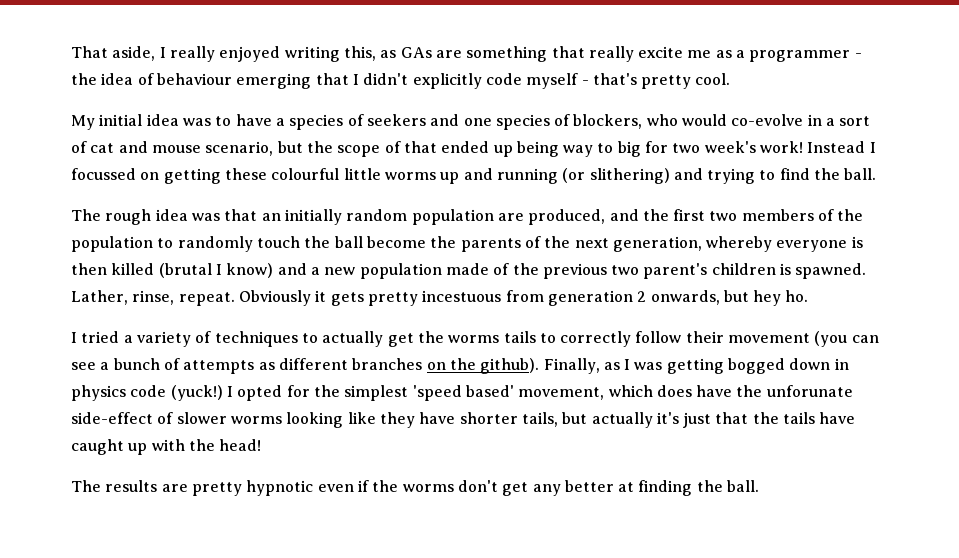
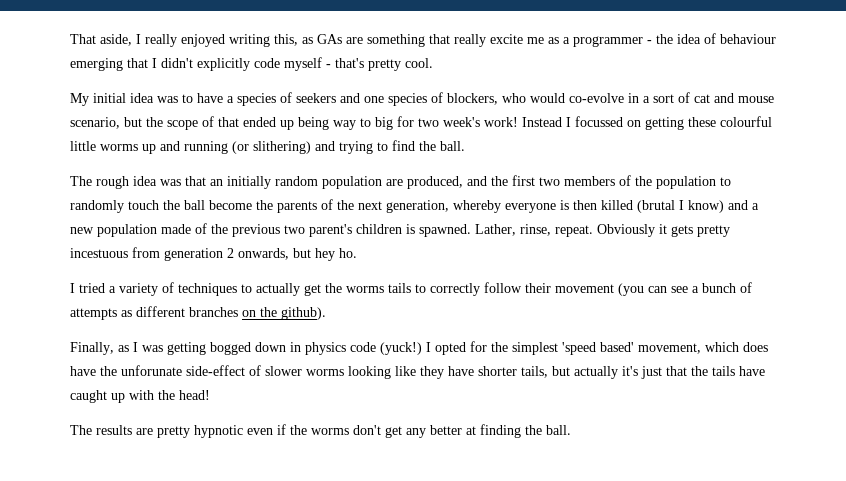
- I tried a variety of techniques to actually get the worms tails to correctly follow their movement (you can see a bunch of attempts as different branches on the github). Finally, as I was getting bogged down in physics code (yuck!)
+ I tried a variety of techniques to actually get the worms tails to correctly follow their movement (you can see a bunch of attempts as different branches on the github).
+ Finally, as I was getting bogged down in physics code (yuck!)

